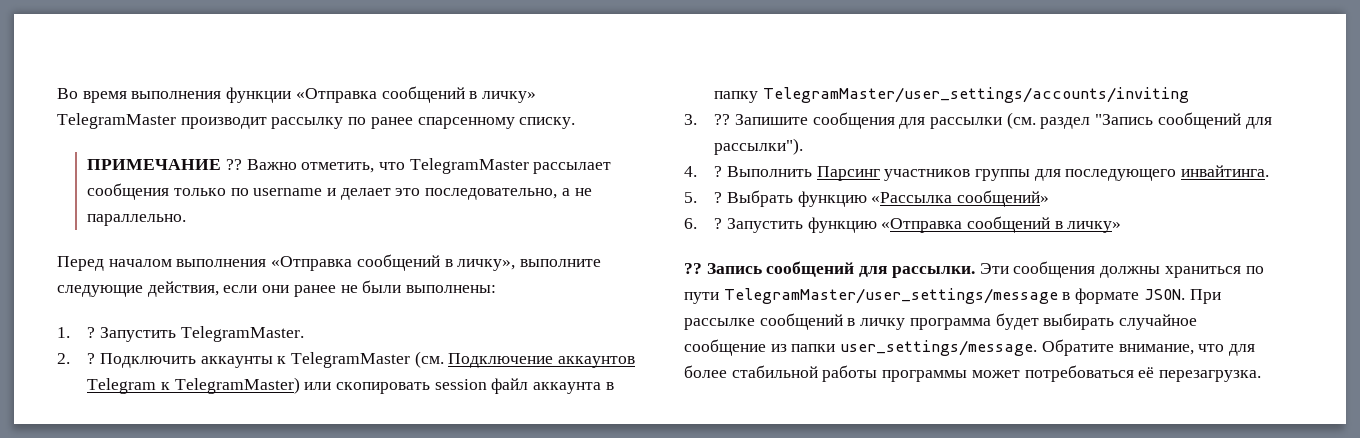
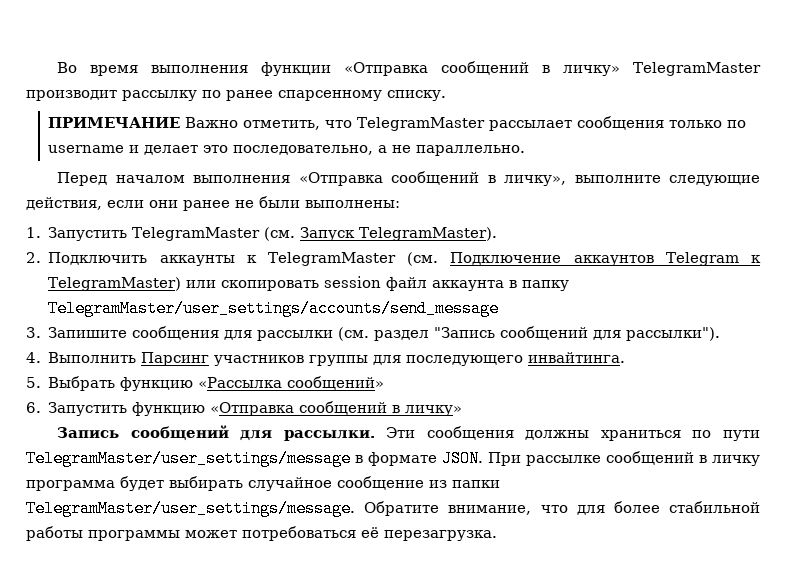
- ПРИМЕЧАНИЕ ?? Важно отметить, что TelegramMaster рассылает сообщения только по username и делает это последовательно, а не параллельно.
+ ПРИМЕЧАНИЕ Важно отметить, что TelegramMaster рассылает сообщения только по username и делает это последовательно, а не параллельно.
- 1. ? Запустить TelegramMaster.
+ 1. Запустить TelegramMaster (см. Запуск TelegramMaster).
- 2. ? Подключить аккаунты к TelegramMaster (см. Подключение аккаунтов Telegram к TelegramMaster) или скопировать session файл аккаунта в папку TelegramMaster/user_settings/accounts/inviting
+ 2. Подключить аккаунты к TelegramMaster (см. Подключение аккаунтов Telegram к TelegramMaster) или скопировать session файл аккаунта в папку TelegramMaster/user_settings/accounts/send_message
- 3. ?? Запишите сообщения для рассылки (см. раздел "Запись сообщений для рассылки").
+ 3. Запишите сообщения для рассылки (см. раздел "Запись сообщений для рассылки").
- 4. ? Выполнить Парсинг участников группы для последующего инвайтинга.
+ 4. Выполнить Парсинг участников группы для последующего инвайтинга.
- 5. ? Выбрать функцию «Рассылка сообщений»
+ 5. Выбрать функцию «Рассылка сообщений»
- 6. ? Запустить функцию «Отправка сообщений в личку»
- ?? Запись сообщений для рассылки.
+ 6. Запустить функцию «Отправка сообщений в личку»
+ Запись сообщений для рассылки.
- При рассылке сообщений в личку программа будет выбирать случайное сообщение из папки user_settings/message.
+ При рассылке сообщений в личку программа будет выбирать случайное сообщение из папки TelegramMaster/user_settings/message.

